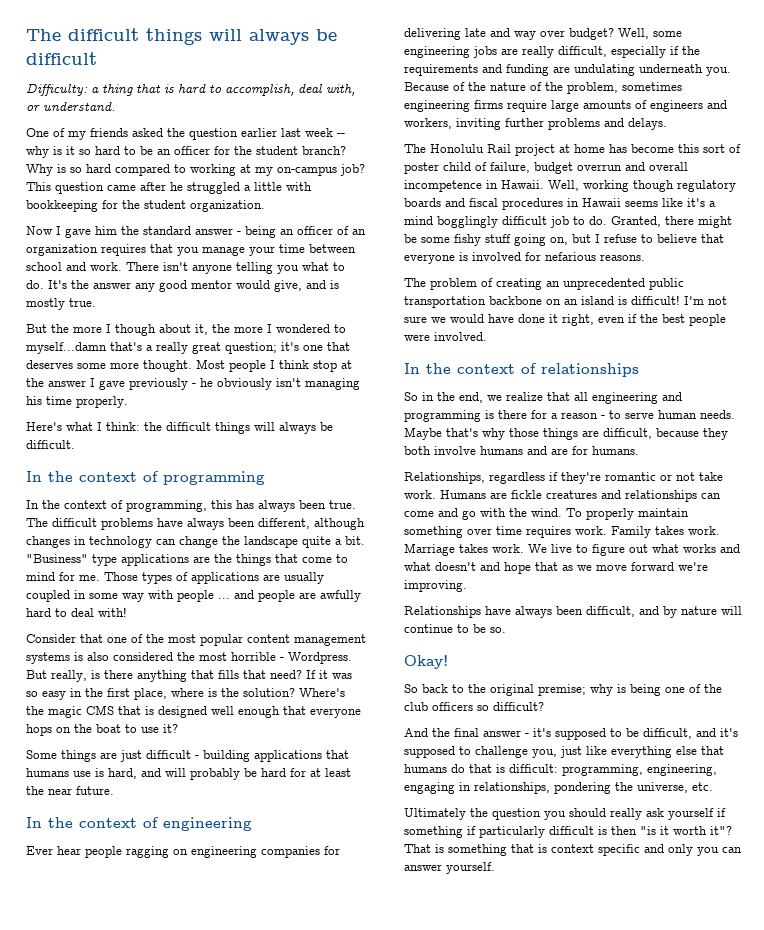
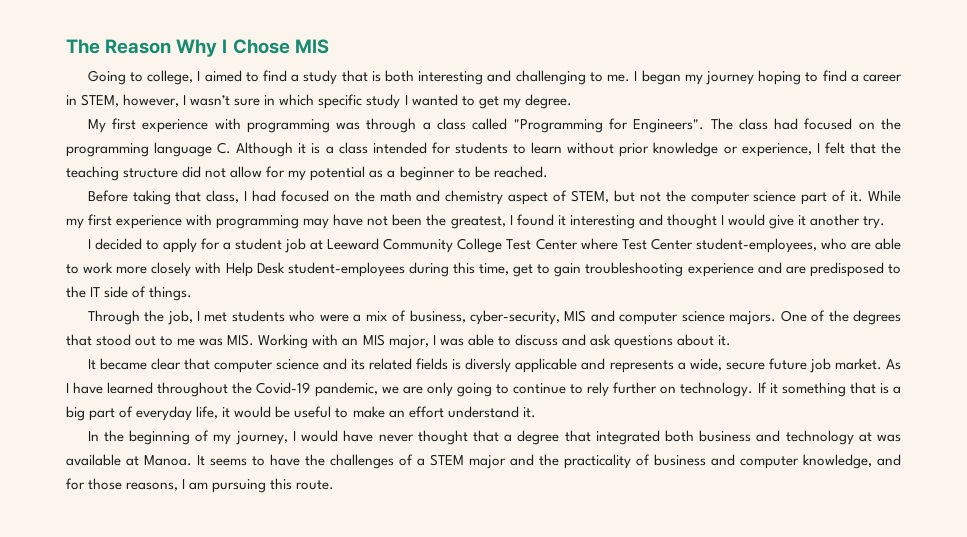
- The difficult things will always be difficult
- Difficulty: a thing that is hard to accomplish, deal with, or understand.
- One of my friends asked the question earlier last week -- why is it so hard to be an officer for the student branch? Why is so hard compared to working at my on-campus job? This question came after he struggled a little with bookkeeping for the student organization.
- Now I gave him the standard answer - being an officer of an organization requires that you manage your time between school and work. There isn't anyone telling you what to do. It's the answer any good mentor would give, and is mostly true.
- But the more I though about it, the more I wondered to myself...damn that's a really great question; it's one that deserves some more thought. Most people I think stop at the answer I gave previously - he obviously isn't managing his time properly.
- Here's what I think: the difficult things will always be difficult.
- In the context of programming
- In the context of programming, this has always been true. The difficult problems have always been different, although changes in technology can change the landscape quite a bit. "Business" type applications are the things that come to mind for me. Those types of applications are usually coupled in some way with people ... and people are awfully hard to deal with!
- Consider that one of the most popular content management systems is also considered the most horrible - Wordpress. But really, is there anything that fills that need? If it was so easy in the first place, where is the solution? Where's the magic CMS that is designed well enough that everyone hops on the boat to use it?
- Some things are just difficult - building applications that humans use is hard, and will probably be hard for at least the near future.
- In the context of engineering
- Ever hear people ragging on engineering companies for delivering late and way over budget? Well, some engineering jobs are really difficult, especially if the requirements and funding are undulating underneath you. Because of the nature of the problem, sometimes engineering firms require large amounts of engineers and workers, inviting further problems and delays.
- The Honolulu Rail project at home has become this sort of poster child of failure, budget overrun and overall incompetence in Hawaii. Well, working though regulatory boards and fiscal procedures in Hawaii seems like it's a mind bogglingly difficult job to do. Granted, there might be some fishy stuff going on, but I refuse to believe that everyone is involved for nefarious reasons.
- The problem of creating an unprecedented public transportation backbone on an island is difficult! I'm not sure we would have done it right, even if the best people were involved.
- In the context of relationships
- So in the end, we realize that all engineering and programming is there for a reason - to serve human needs. Maybe that's why those things are difficult, because they both involve humans and are for humans.
- Relationships, regardless if they're romantic or not take work. Humans are fickle creatures and relationships can come and go with the wind. To properly maintain something over time requires work. Family takes work. Marriage takes work. We live to figure out what works and what doesn't and hope that as we move forward we're improving.
- Relationships have always been difficult, and by nature will continue to be so.
- Okay!
- So back to the original premise; why is being one of the club officers so difficult?
- And the final answer - it's supposed to be difficult, and it's supposed to challenge you, just like everything else that humans do that is difficult: programming, engineering, engaging in relationships, pondering the universe, etc.
- Ultimately the question you should really ask yourself if something if particularly difficult is then "is it worth it"? That is something that is context specific and only you can answer yourself.
+ The Reason Why I Chose MIS
+ Going to college, I aimed to find a study that is both interesting and challenging to me. I began my journey hoping to find a career in STEM, however, I wasn’t sure in which specific study I wanted to get my degree.
+ My first experience with programming was through a class called "Programming for Engineers". The class had focused on the programming language C. Although it is a class intended for students to learn without prior knowledge or experience, I felt that the teaching structure did not allow for my potential as a beginner to be reached.
+ Before taking that class, I had focused on the math and chemistry aspect of STEM, but not the computer science part of it. While my first experience with programming may have not been the greatest, I found it interesting and thought I would give it another try.
+ I decided to apply for a student job at Leeward Community College Test Center where Test Center student-employees, who are able to work more closely with Help Desk student-employees during this time, get to gain troubleshooting experience and are predisposed to the IT side of things.
+ Through the job, I met students who were a mix of business, cyber-security, MIS and computer science majors. One of the degrees that stood out to me was MIS. Working with an MIS major, I was able to discuss and ask questions about it.
+ It became clear that computer science and its related fields is diversly applicable and represents a wide, secure future job market. As I have learned throughout the Covid-19 pandemic, we are only going to continue to rely further on technology. If it something that is a big part of everyday life, it would be useful to make an effort understand it.
+ In the beginning of my journey, I would have never thought that a degree that integrated both business and technology at was available at Manoa. It seems to have the challenges of a STEM major and the practicality of business and computer knowledge, and for those reasons, I am pursuing this route.

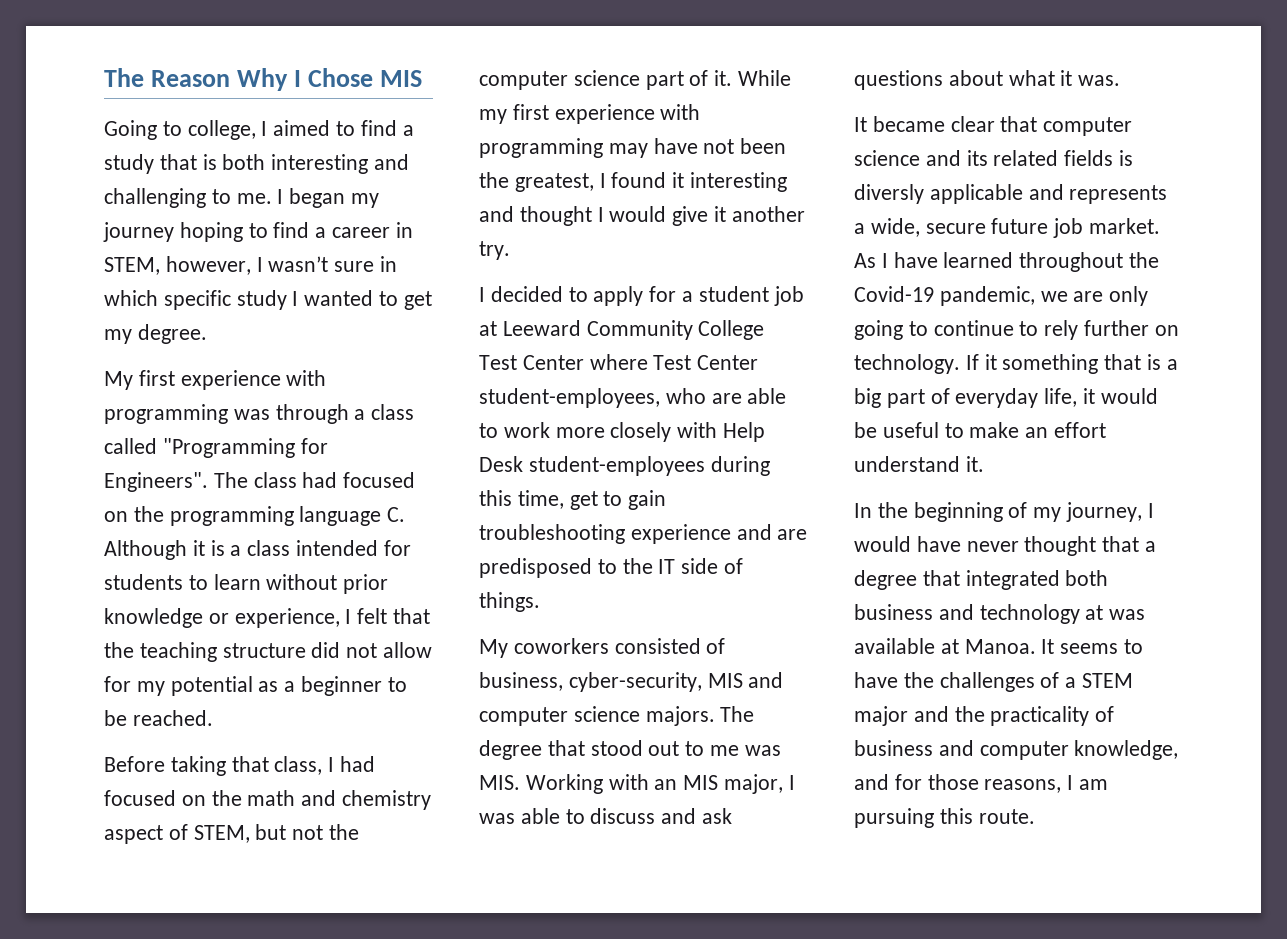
- Through the job, I met students who were a mix of business, cyber-security, MIS and computer science majors.
+ My coworkers consisted of business, cyber-security, MIS and computer science majors.
- One of the degrees that stood out to me was MIS. Working with an MIS major, I was able to discuss and ask questions about it.
+ The degree that stood out to me was MIS. Working with an MIS major, I was able to discuss and ask questions about what it was.

